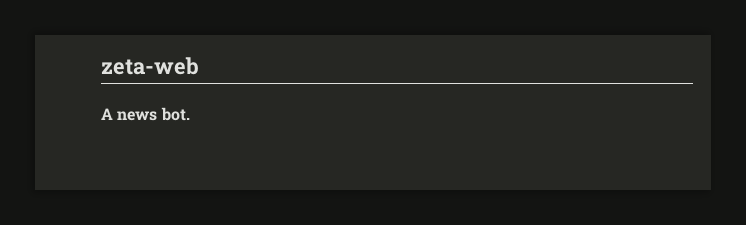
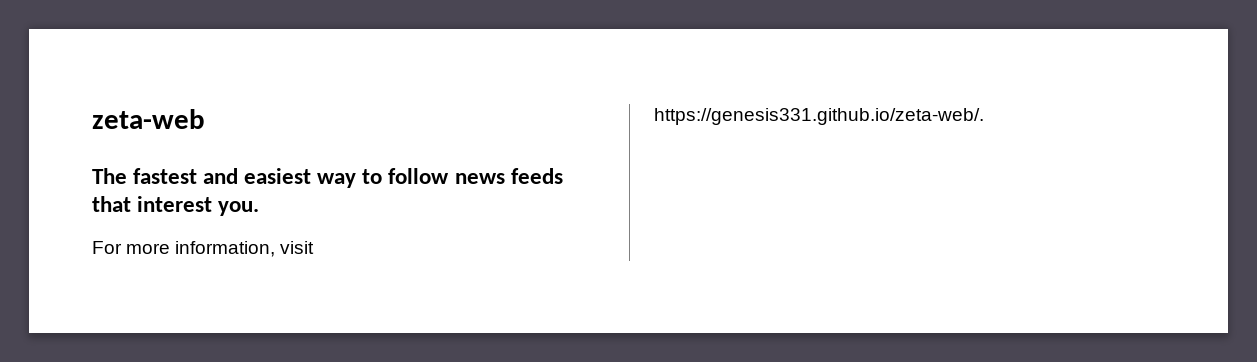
- A news bot.
+ The fastest and easiest way to follow news feeds that interest you.
+ For more information, visit https://genesis331.github.io/zeta-web/.

